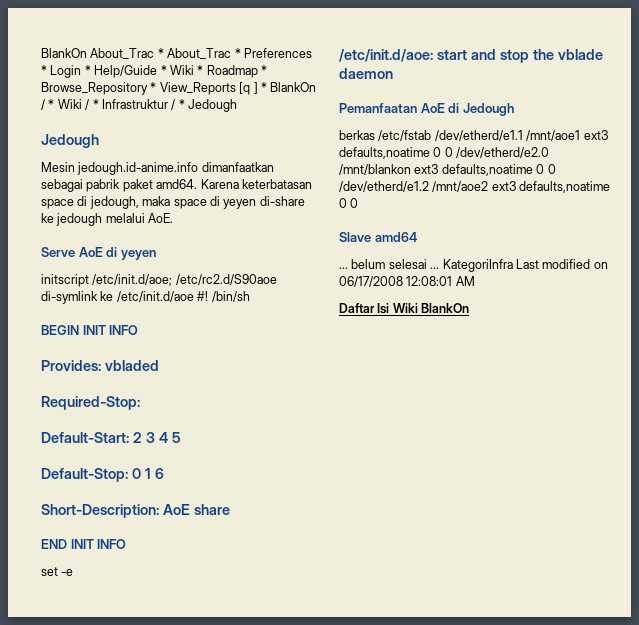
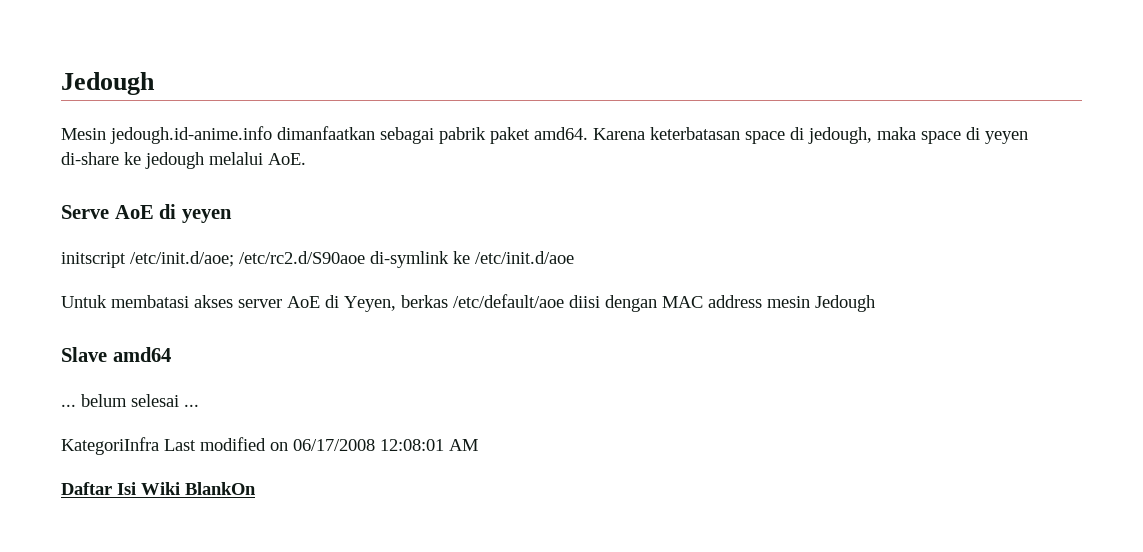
- BlankOn About_Trac * About_Trac * Preferences * Login * Help/Guide * Wiki * Roadmap * Browse_Repository * View_Reports [q ] * BlankOn / * Wiki / * Infrastruktur / * Jedough
- initscript /etc/init.d/aoe; /etc/rc2.d/S90aoe di-symlink ke /etc/init.d/aoe #! /bin/sh
- BEGIN INIT INFO
- Provides: vbladed
- Required-Stop:
- Default-Start: 2 3 4 5
- Default-Stop: 0 1 6
- Short-Description: AoE share
- END INIT INFO
- set -e
- /etc/init.d/aoe: start and stop the vblade daemon
- Pemanfaatan AoE di Jedough
- berkas /etc/fstab /dev/etherd/e1.1 /mnt/aoe1 ext3 defaults,noatime 0 0 /dev/etherd/e2.0 /mnt/blankon ext3 defaults,noatime 0 0 /dev/etherd/e1.2 /mnt/aoe2 ext3 defaults,noatime 0 0
+ initscript /etc/init.d/aoe; /etc/rc2.d/S90aoe di-symlink ke /etc/init.d/aoe
+ Untuk membatasi akses server AoE di Yeyen, berkas /etc/default/aoe diisi dengan MAC address mesin Jedough
- ... belum selesai ... KategoriInfra Last modified on 06/17/2008 12:08:01 AM
+ ... belum selesai ...
+ KategoriInfra Last modified on 06/17/2008 12:08:01 AM

